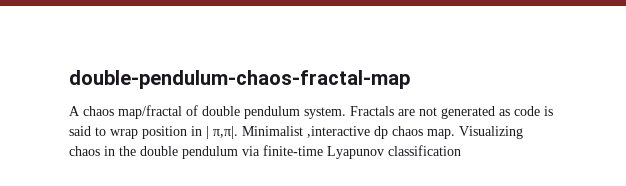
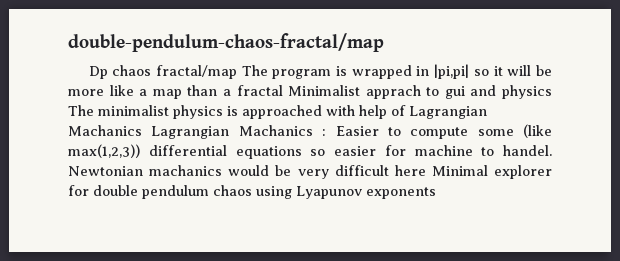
- double-pendulum-chaos-fractal-map
- A chaos map/fractal of double pendulum system. Fractals are not generated as code is said to wrap position in | π,π|. Minimalist ,interactive dp chaos map. Visualizing chaos in the double pendulum via finite-time Lyapunov classification
+ double-pendulum-chaos-fractal/map
+ Dp chaos fractal/map The program is wrapped in |pi,pi| so it will be more like a map than a fractal Minimalist apprach to gui and physics The minimalist physics is approached with help of Lagrangian Machanics Lagrangian Machanics : Easier to compute some (like max(1,2,3)) differential equations so easier for machine to handel. Newtonian machanics would be very difficult here Minimal explorer for double pendulum chaos using Lyapunov exponents

